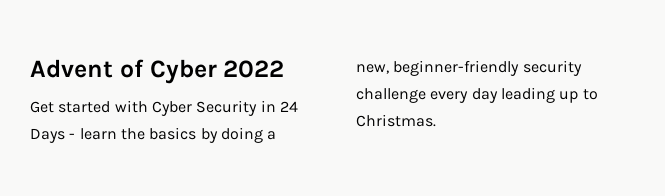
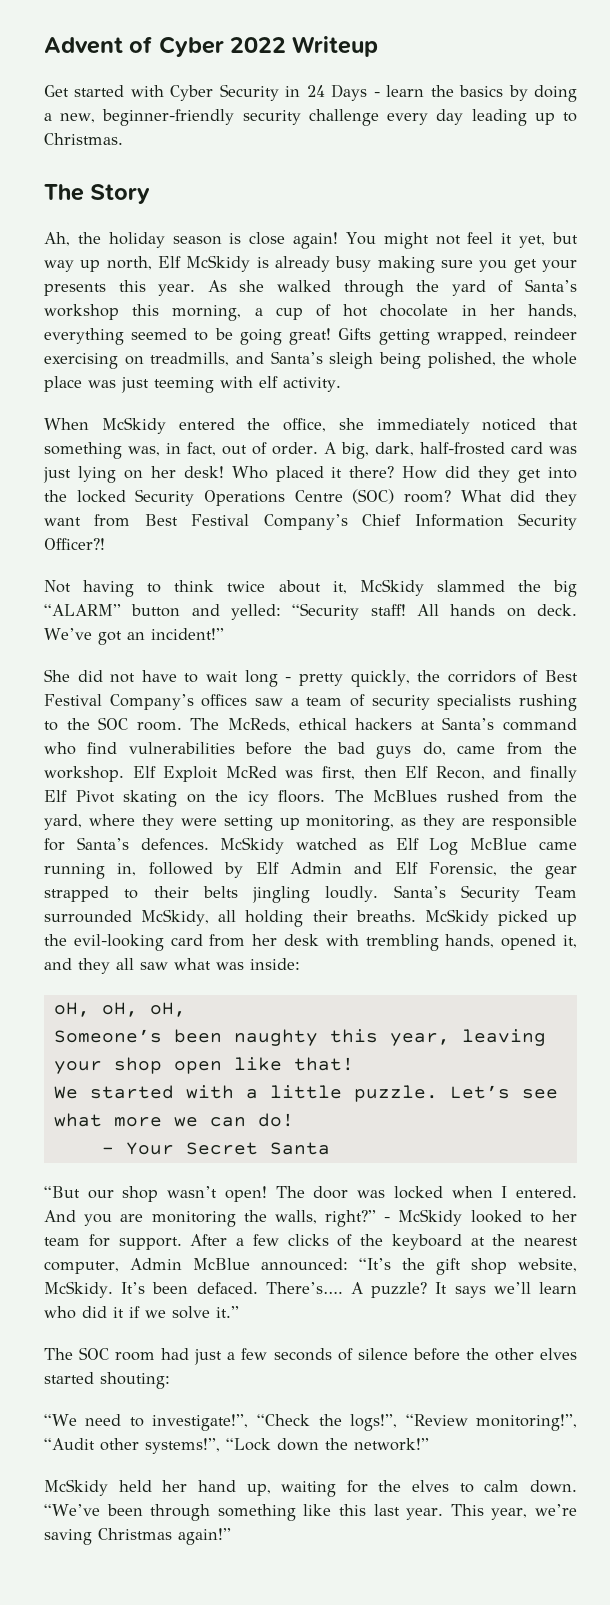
- Advent of Cyber 2022
+ Advent of Cyber 2022 Writeup
+ The Story
+ Ah, the holiday season is close again! You might not feel it yet, but way up north, Elf McSkidy is already busy making sure you get your presents this year. As she walked through the yard of Santa’s workshop this morning, a cup of hot chocolate in her hands, everything seemed to be going great! Gifts getting wrapped, reindeer exercising on treadmills, and Santa’s sleigh being polished, the whole place was just teeming with elf activity.
+ When McSkidy entered the office, she immediately noticed that something was, in fact, out of order. A big, dark, half-frosted card was just lying on her desk! Who placed it there? How did they get into the locked Security Operations Centre (SOC) room? What did they want from Best Festival Company’s Chief Information Security Officer?!
+ Not having to think twice about it, McSkidy slammed the big “ALARM” button and yelled: “Security staff! All hands on deck. We’ve got an incident!”
+ She did not have to wait long - pretty quickly, the corridors of Best Festival Company’s offices saw a team of security specialists rushing to the SOC room. The McReds, ethical hackers at Santa’s command who find vulnerabilities before the bad guys do, came from the workshop. Elf Exploit McRed was first, then Elf Recon, and finally Elf Pivot skating on the icy floors. The McBlues rushed from the yard, where they were setting up monitoring, as they are responsible for Santa’s defences. McSkidy watched as Elf Log McBlue came running in, followed by Elf Admin and Elf Forensic, the gear strapped to their belts jingling loudly. Santa’s Security Team surrounded McSkidy, all holding their breaths. McSkidy picked up the evil-looking card from her desk with trembling hands, opened it, and they all saw what was inside:
+ oH, oH, oH,
+ Someone’s been naughty this year, leaving your shop open like that!
+ We started with a little puzzle. Let’s see what more we can do!
+ - Your Secret Santa
+ “But our shop wasn’t open! The door was locked when I entered. And you are monitoring the walls, right?” - McSkidy looked to her team for support. After a few clicks of the keyboard at the nearest computer, Admin McBlue announced: “It’s the gift shop website, McSkidy. It’s been defaced. There’s…. A puzzle? It says we’ll learn who did it if we solve it.”
+ The SOC room had just a few seconds of silence before the other elves started shouting:
+ “We need to investigate!”, “Check the logs!”, “Review monitoring!”, “Audit other systems!”, “Lock down the network!”
+ McSkidy held her hand up, waiting for the elves to calm down. “We’ve been through something like this last year. This year, we’re saving Christmas again!”

